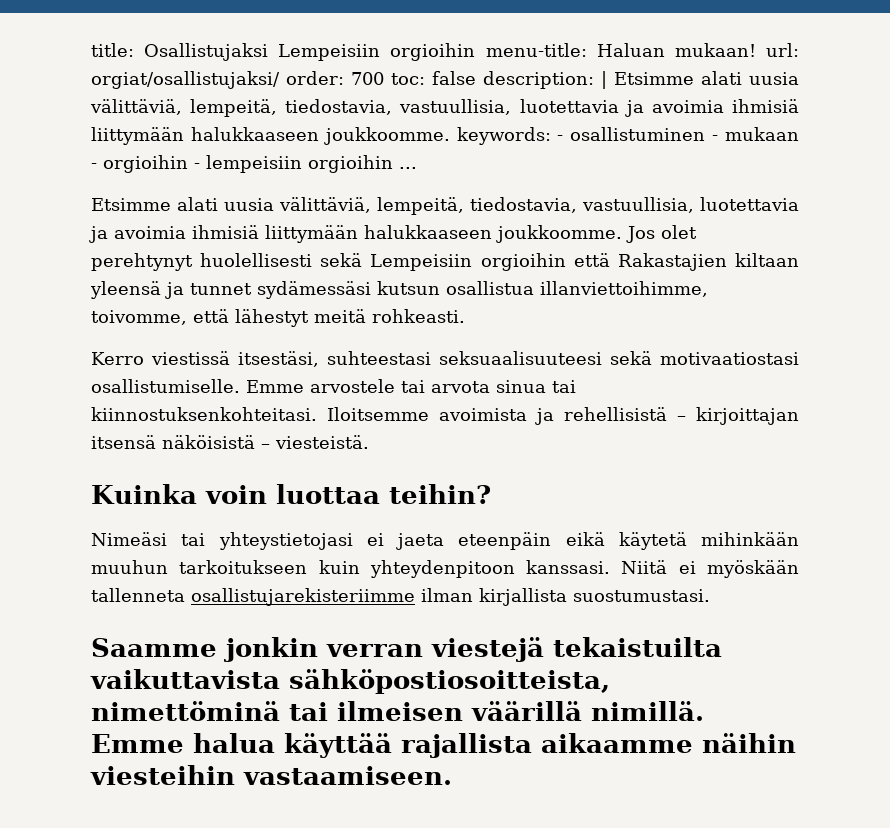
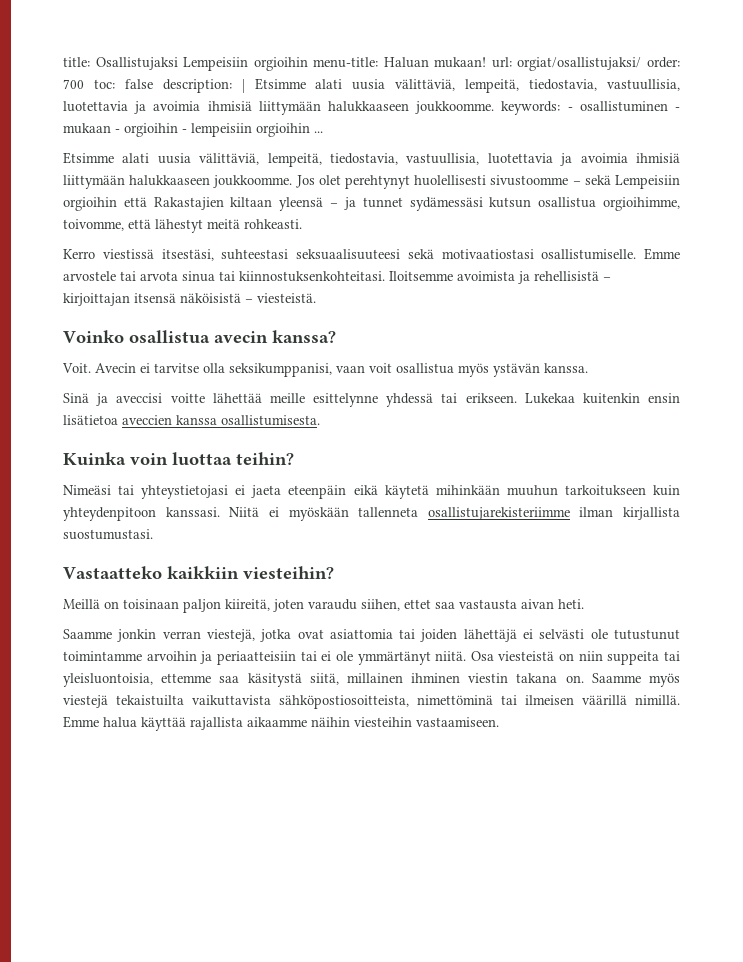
- Jos olet perehtynyt huolellisesti sekä Lempeisiin orgioihin että Rakastajien kiltaan yleensä ja tunnet sydämessäsi kutsun osallistua illanviettoihimme, toivomme, että lähestyt meitä rohkeasti.
+ Jos olet perehtynyt huolellisesti sivustoomme – sekä Lempeisiin orgioihin että Rakastajien kiltaan yleensä – ja tunnet sydämessäsi kutsun osallistua orgioihimme, toivomme, että lähestyt meitä rohkeasti.
+ Voinko osallistua avecin kanssa?
+ Voit. Avecin ei tarvitse olla seksikumppanisi, vaan voit osallistua myös ystävän kanssa.
+ Sinä ja aveccisi voitte lähettää meille esittelynne yhdessä tai erikseen. Lukekaa kuitenkin ensin lisätietoa aveccien kanssa osallistumisesta.
- Saamme jonkin verran viestejä tekaistuilta vaikuttavista sähköpostiosoitteista, nimettöminä tai ilmeisen väärillä nimillä.
+ Vastaatteko kaikkiin viesteihin?
+ Meillä on toisinaan paljon kiireitä, joten varaudu siihen, ettet saa vastausta aivan heti.
+ Saamme jonkin verran viestejä, jotka ovat asiattomia tai joiden lähettäjä ei selvästi ole tutustunut toimintamme arvoihin ja periaatteisiin tai ei ole ymmärtänyt niitä. Osa viesteistä on niin suppeita tai yleisluontoisia, ettemme saa käsitystä siitä, millainen ihminen viestin takana on. Saamme myös viestejä tekaistuilta vaikuttavista sähköpostiosoitteista, nimettöminä tai ilmeisen väärillä nimillä.

